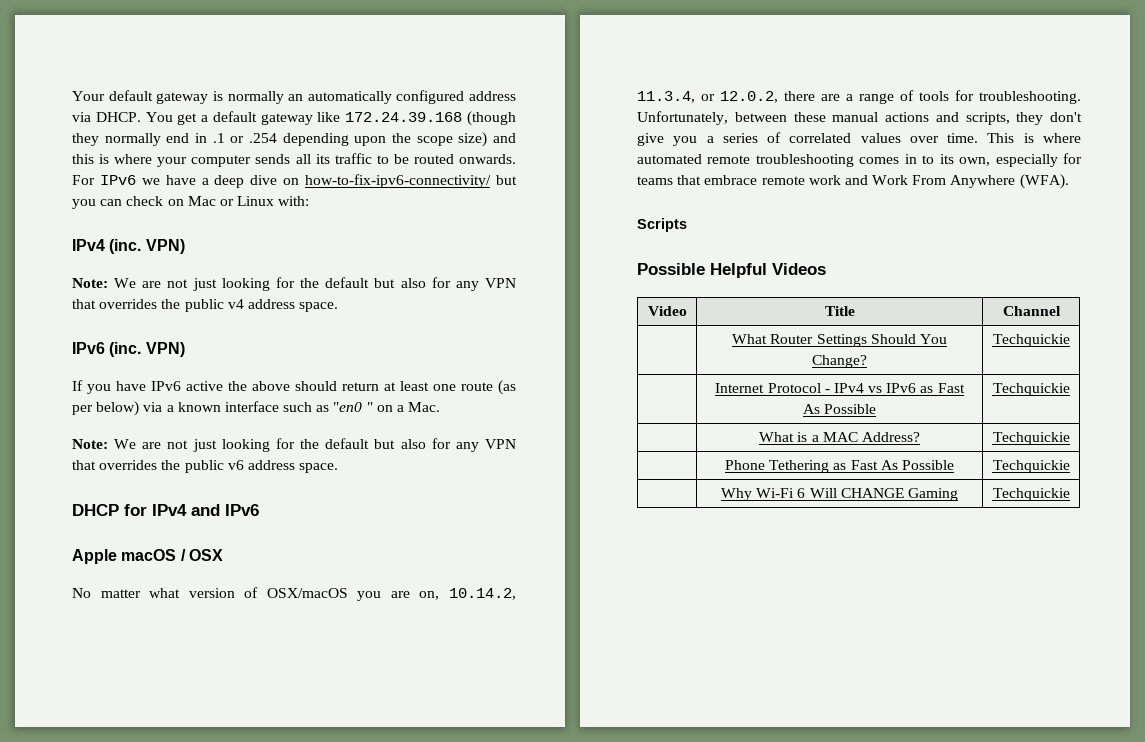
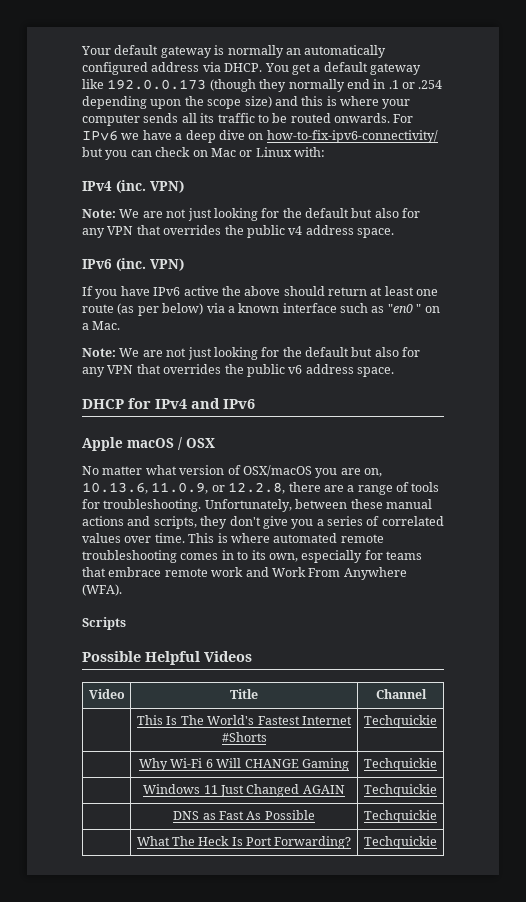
- You get a default gateway like 172.24.39.168 (though they normally end in .1 or .254 depending upon the scope size) and this is where your computer sends all its traffic to be routed onwards.
+ You get a default gateway like 192.0.0.173 (though they normally end in .1 or .254 depending upon the scope size) and this is where your computer sends all its traffic to be routed onwards.
- No matter what version of OSX/macOS you are on, 10.14.2, 11.3.4, or 12.0.2, there are a range of tools for troubleshooting.
+ No matter what version of OSX/macOS you are on, 10.13.6, 11.0.9, or 12.2.8, there are a range of tools for troubleshooting.
- | What Router Settings Should You Change? | Techquickie
- | Internet Protocol - IPv4 vs IPv6 as Fast As Possible | Techquickie
- | What is a MAC Address? | Techquickie
- | Phone Tethering as Fast As Possible | Techquickie
+ | This Is The World's Fastest Internet #Shorts | Techquickie
+ | Windows 11 Just Changed AGAIN | Techquickie
+ | DNS as Fast As Possible | Techquickie
+ | What The Heck Is Port Forwarding? | Techquickie

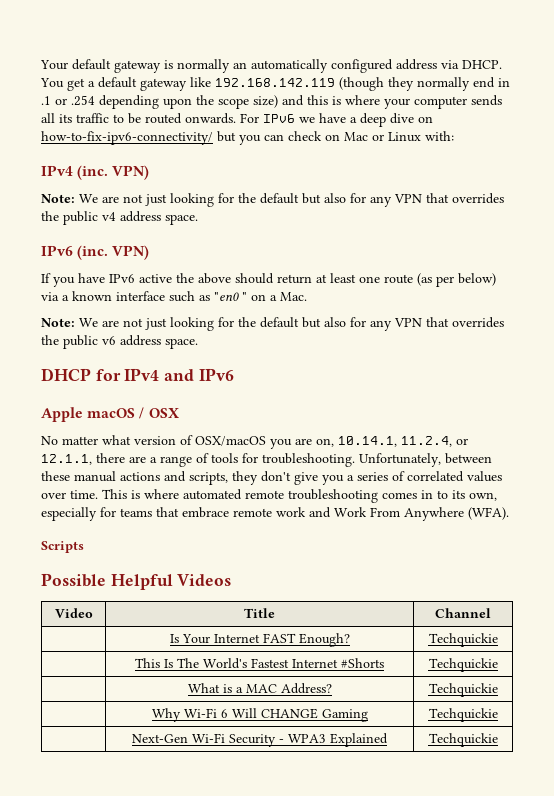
- You get a default gateway like 192.0.0.173 (though they normally end in .1 or .254 depending upon the scope size) and this is where your computer sends all its traffic to be routed onwards.
+ You get a default gateway like 192.168.142.119 (though they normally end in .1 or .254 depending upon the scope size) and this is where your computer sends all its traffic to be routed onwards.
- No matter what version of OSX/macOS you are on, 10.13.6, 11.0.9, or 12.2.8, there are a range of tools for troubleshooting.
+ No matter what version of OSX/macOS you are on, 10.14.1, 11.2.4, or 12.1.1, there are a range of tools for troubleshooting.
+ | Is Your Internet FAST Enough? | Techquickie
+ | What is a MAC Address? | Techquickie
- | Windows 11 Just Changed AGAIN | Techquickie
- | DNS as Fast As Possible | Techquickie
- | What The Heck Is Port Forwarding? | Techquickie
+ | Next-Gen Wi-Fi Security - WPA3 Explained | Techquickie

